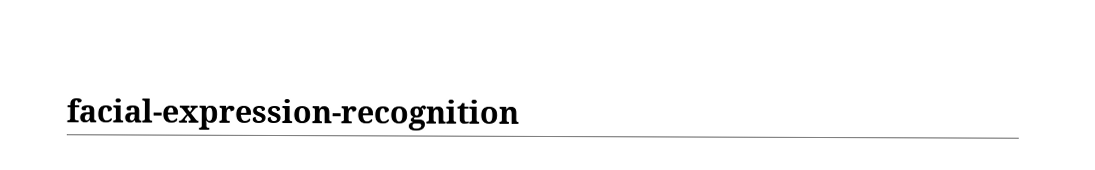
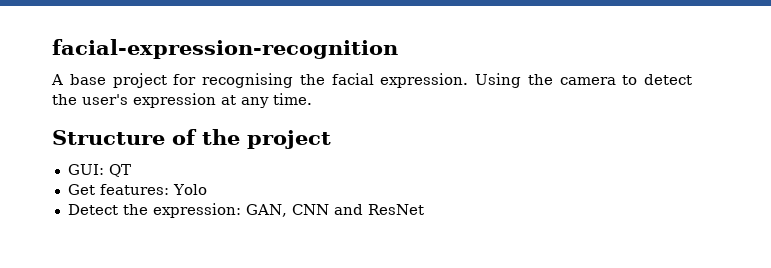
+ A base project for recognising the facial expression. Using the camera to detect the user's expression at any time.
+ Structure of the project
+ GUI: QT
+ Get features: Yolo
+ Detect the expression: GAN, CNN and ResNet

